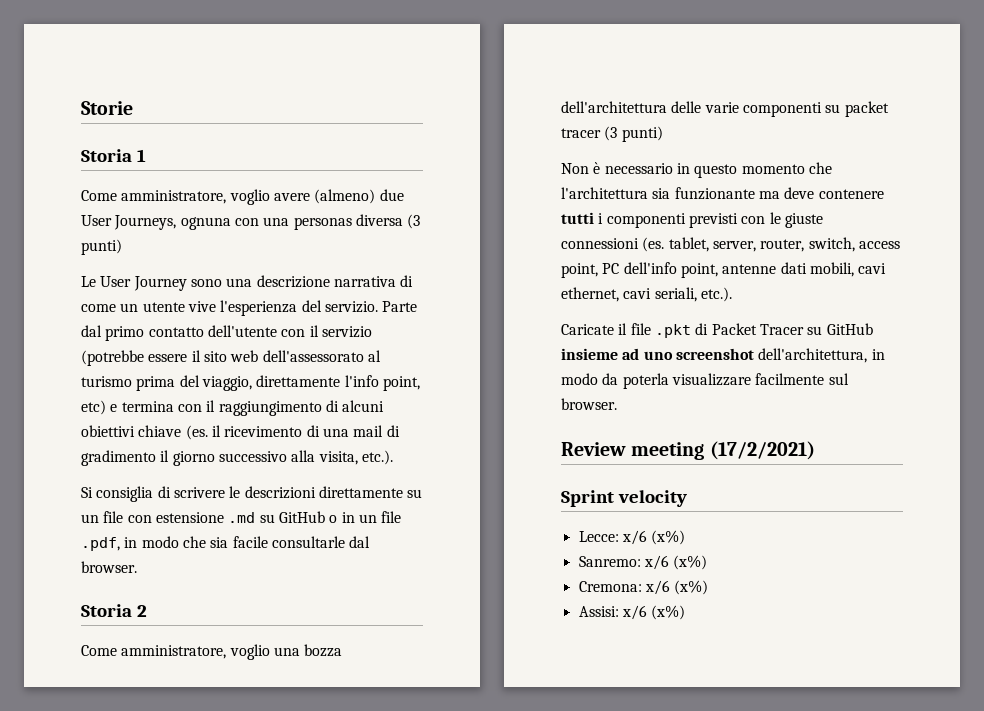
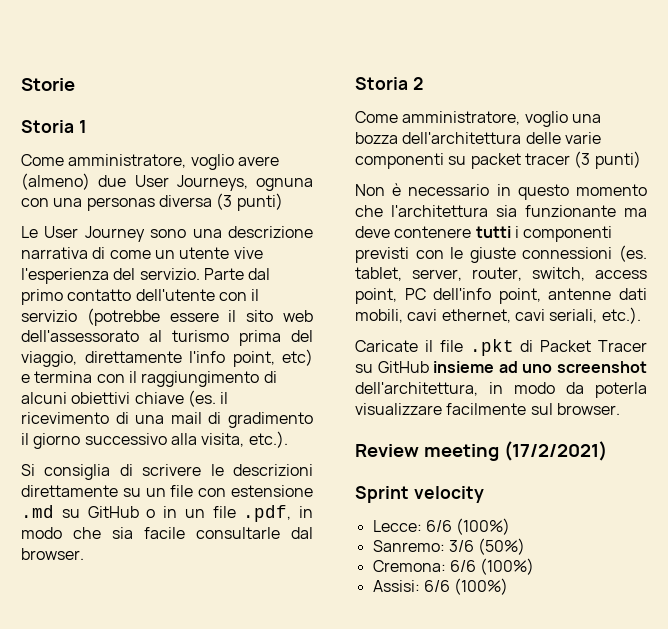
- Lecce: x/6 (x%)
+ Lecce: 6/6 (100%)
- Sanremo: x/6 (x%)
+ Sanremo: 3/6 (50%)
- Cremona: x/6 (x%)
+ Cremona: 6/6 (100%)
- Assisi: x/6 (x%)
+ Assisi: 6/6 (100%)

